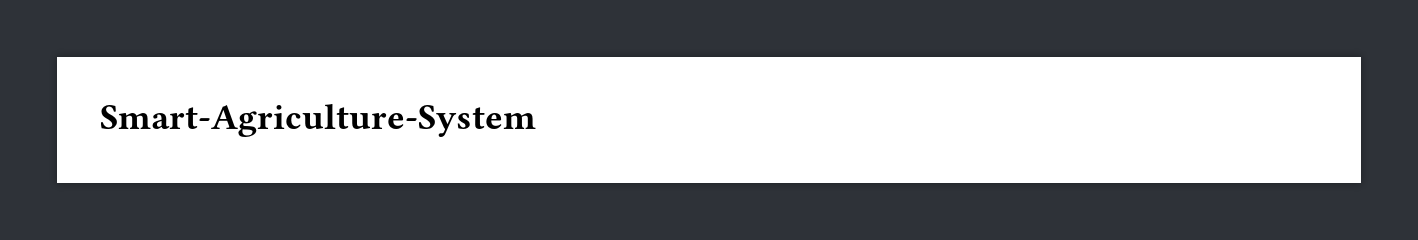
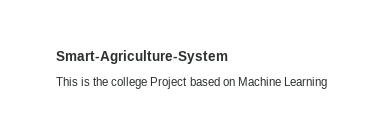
+ This is the college Project based on Machine Learning

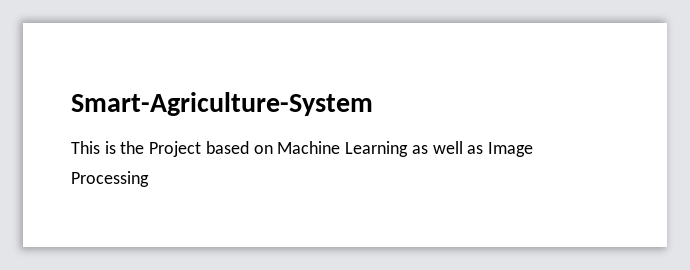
- This is the college Project based on Machine Learning
+ This is the Project based on Machine Learning as well as Image Processing

